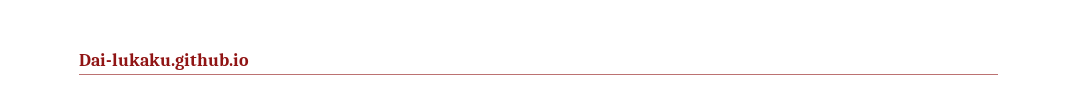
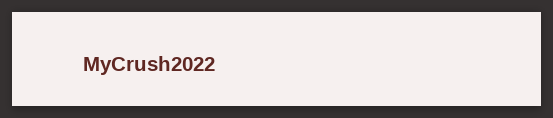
- Dai-lukaku.github.io
+ MyCrush2022

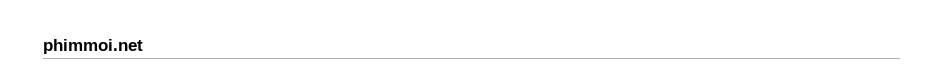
- MyCrush2022
+ phimmoi.net

